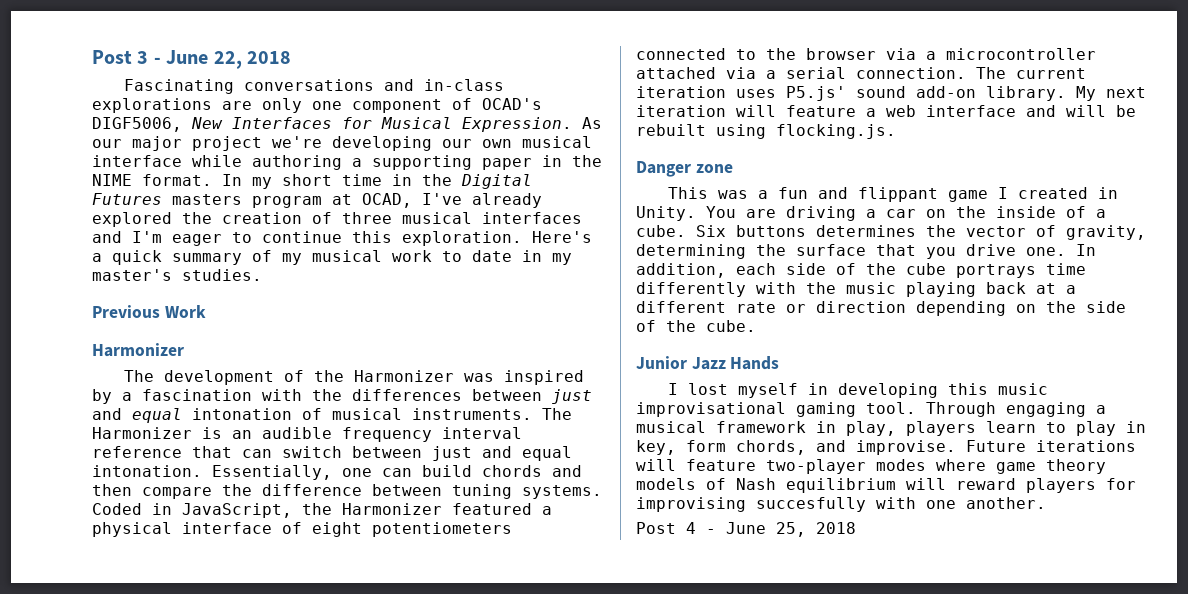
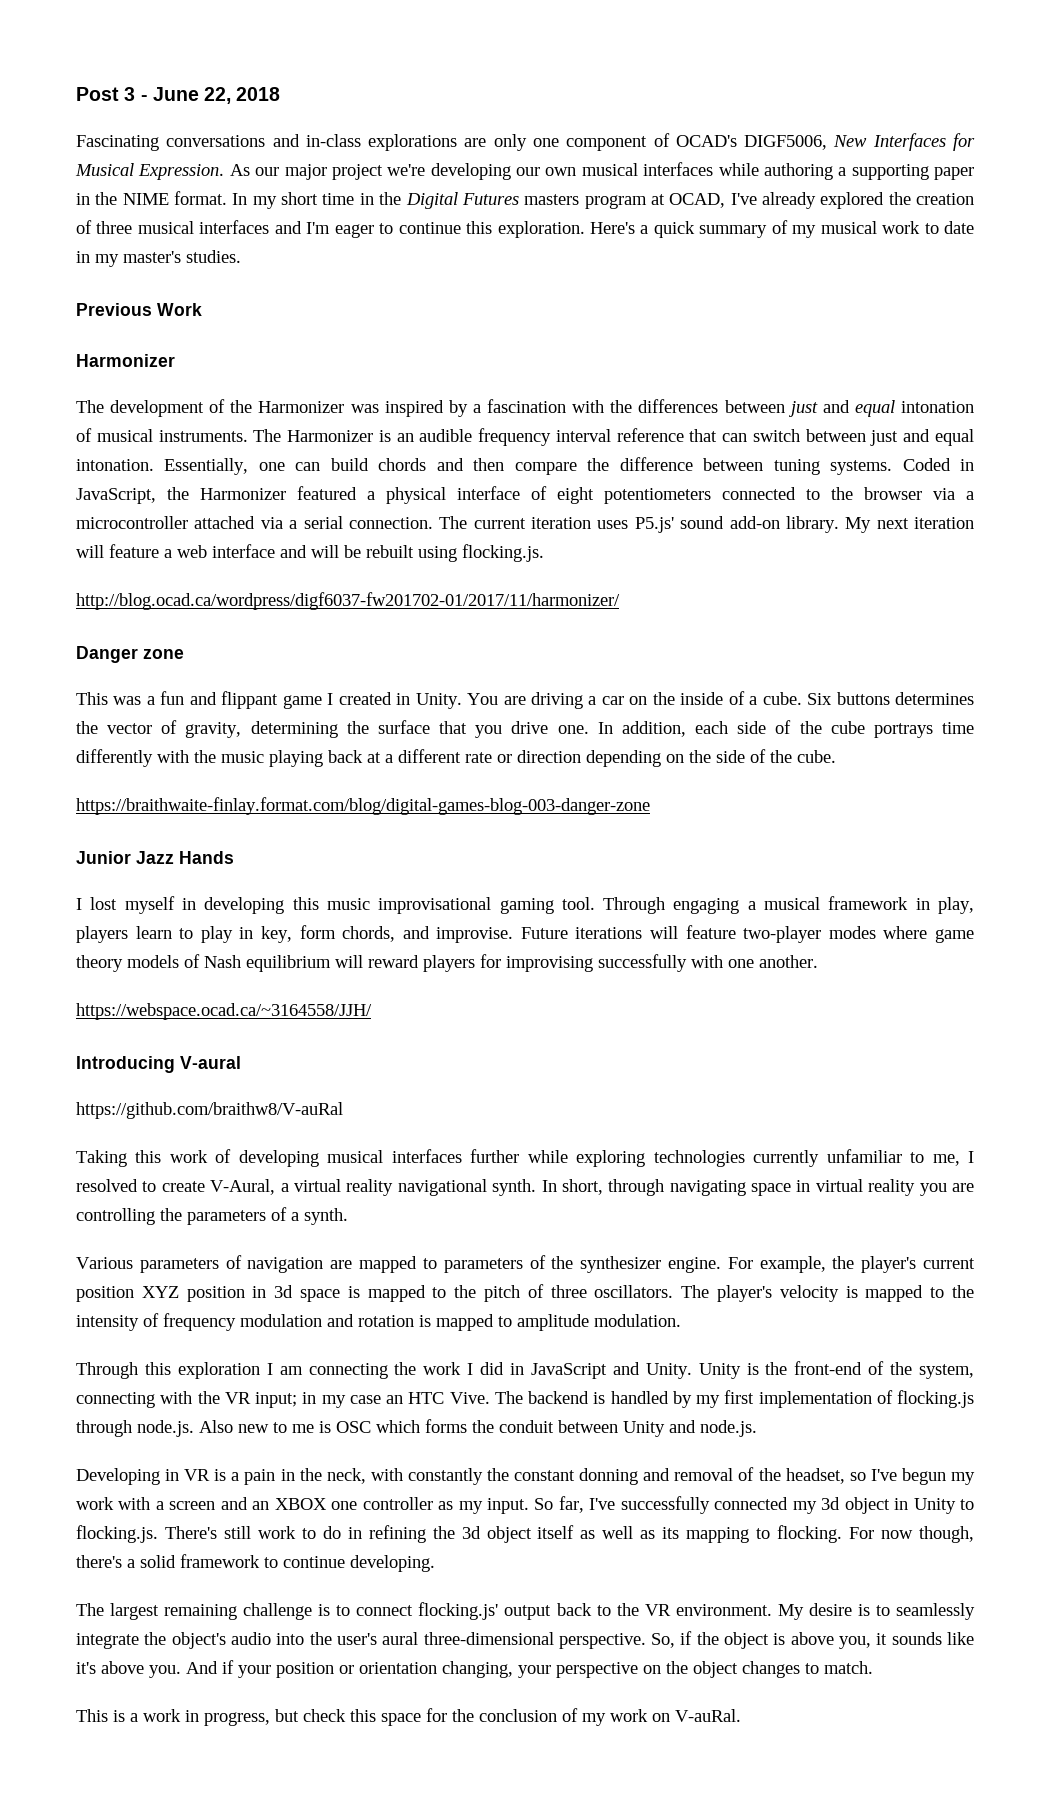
- As our major project we're developing our own musical interface while authoring a supporting paper in the NIME format.
+ As our major project we're developing our own musical interfaces while authoring a supporting paper in the NIME format.
+ http://blog.ocad.ca/wordpress/digf6037-fw201702-01/2017/11/harmonizer/
+ https://braithwaite-finlay.format.com/blog/digital-games-blog-003-danger-zone
- Future iterations will feature two-player modes where game theory models of Nash equilibrium will reward players for improvising succesfully with one another.
+ Future iterations will feature two-player modes where game theory models of Nash equilibrium will reward players for improvising successfully with one another.
- Post 4 - June 25, 2018
+ https://webspace.ocad.ca/~3164558/JJH/
+ Introducing V-aural
+ https://github.com/braithw8/V-auRal
+ Taking this work of developing musical interfaces further while exploring technologies currently unfamiliar to me, I resolved to create V-Aural, a virtual reality navigational synth. In short, through navigating space in virtual reality you are controlling the parameters of a synth.
+ Various parameters of navigation are mapped to parameters of the synthesizer engine. For example, the player's current position XYZ position in 3d space is mapped to the pitch of three oscillators. The player's velocity is mapped to the intensity of frequency modulation and rotation is mapped to amplitude modulation.
+ Through this exploration I am connecting the work I did in JavaScript and Unity. Unity is the front-end of the system, connecting with the VR input; in my case an HTC Vive. The backend is handled by my first implementation of flocking.js through node.js. Also new to me is OSC which forms the conduit between Unity and node.js.
+ Developing in VR is a pain in the neck, with constantly the constant donning and removal of the headset, so I've begun my work with a screen and an XBOX one controller as my input. So far, I've successfully connected my 3d object in Unity to flocking.js. There's still work to do in refining the 3d object itself as well as its mapping to flocking. For now though, there's a solid framework to continue developing.
+ The largest remaining challenge is to connect flocking.js' output back to the VR environment. My desire is to seamlessly integrate the object's audio into the user's aural three-dimensional perspective. So, if the object is above you, it sounds like it's above you. And if your position or orientation changing, your perspective on the object changes to match.
+ This is a work in progress, but check this space for the conclusion of my work on V-auRal.

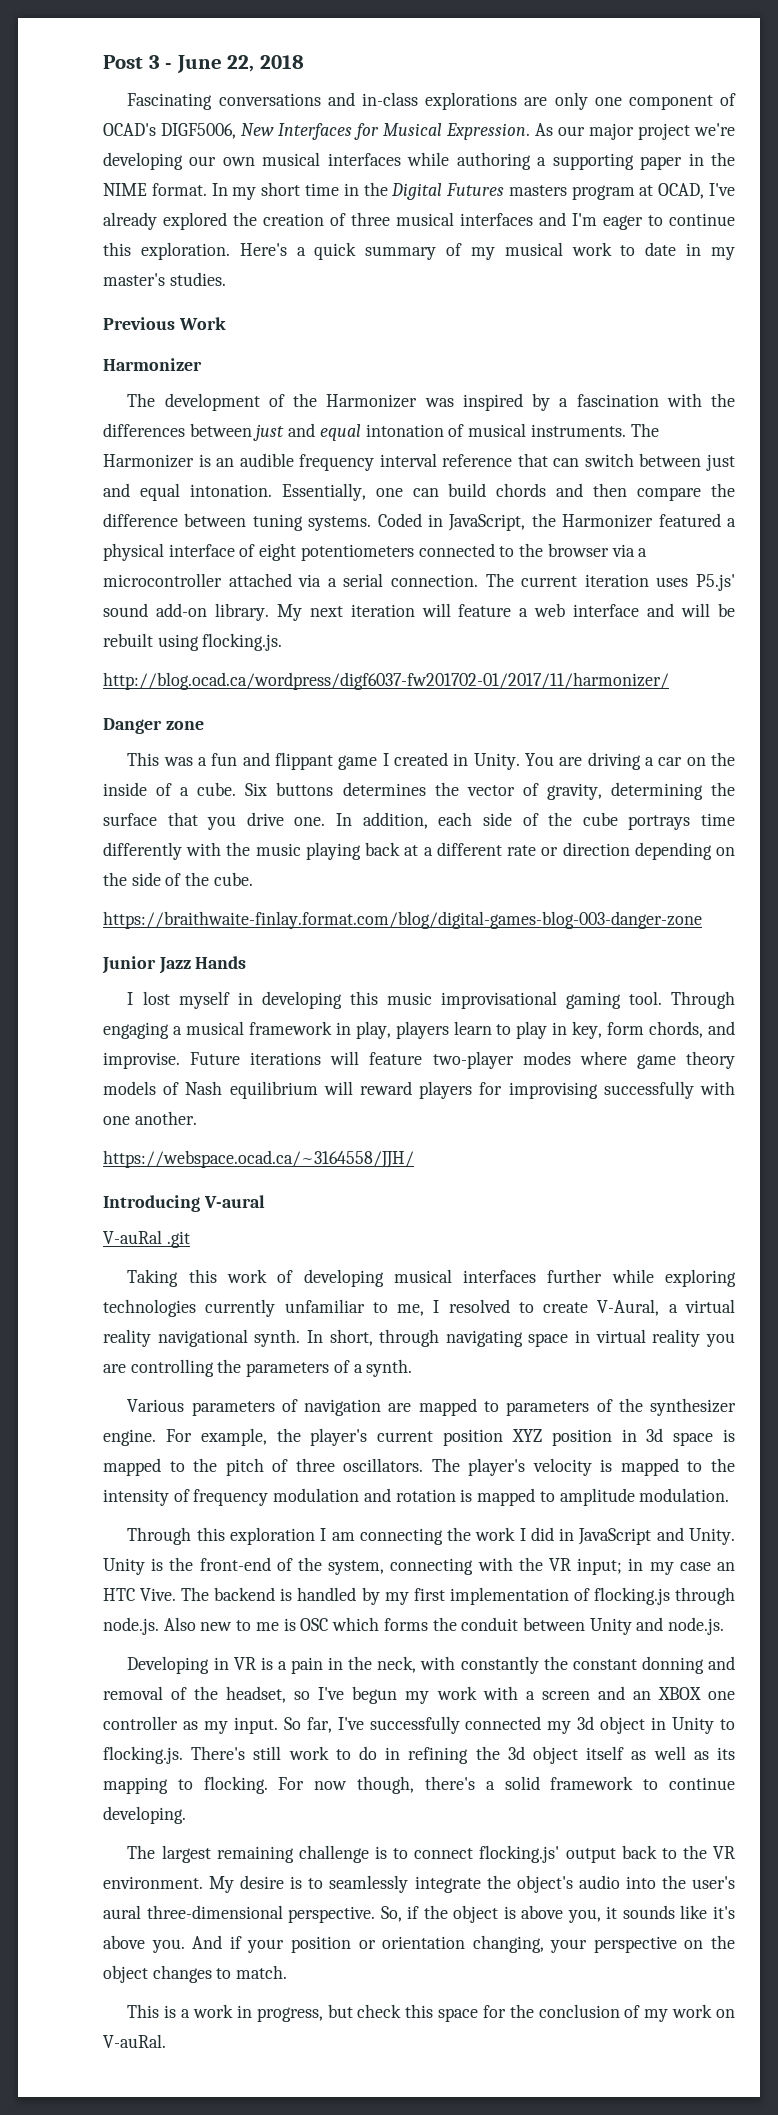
- https://github.com/braithw8/V-auRal
+ V-auRal .git

